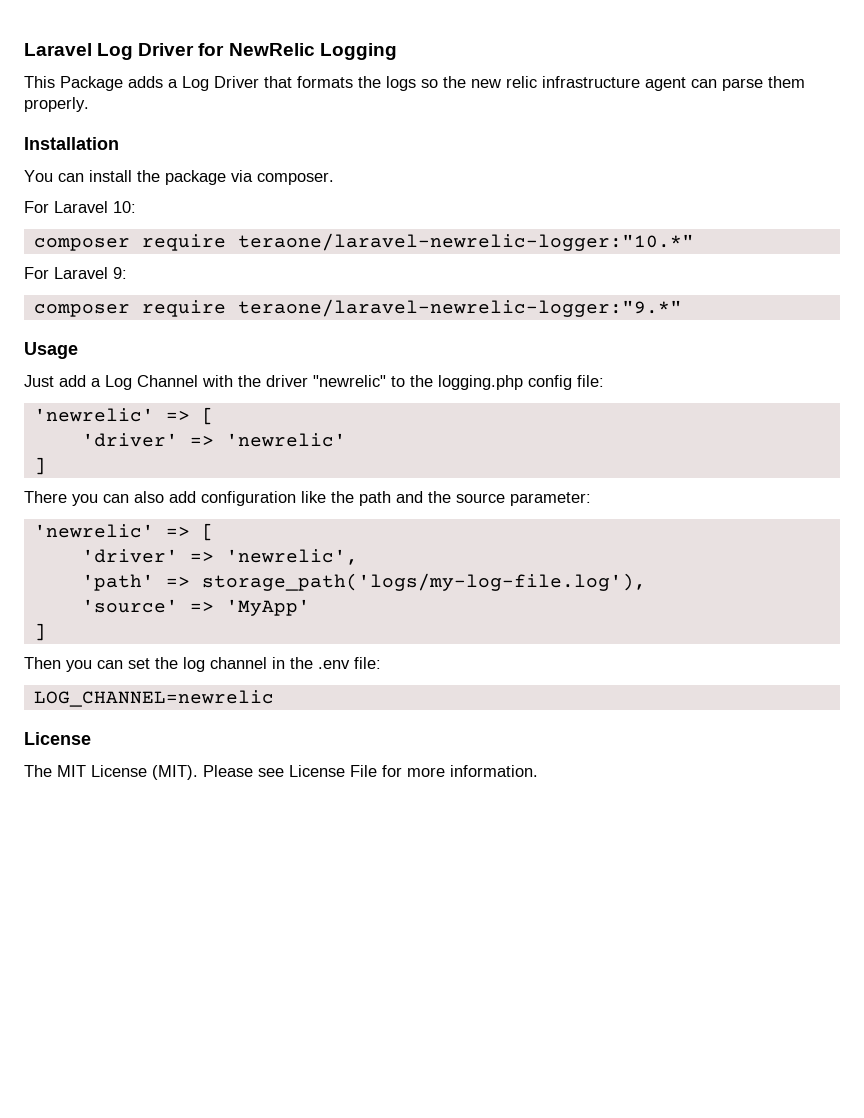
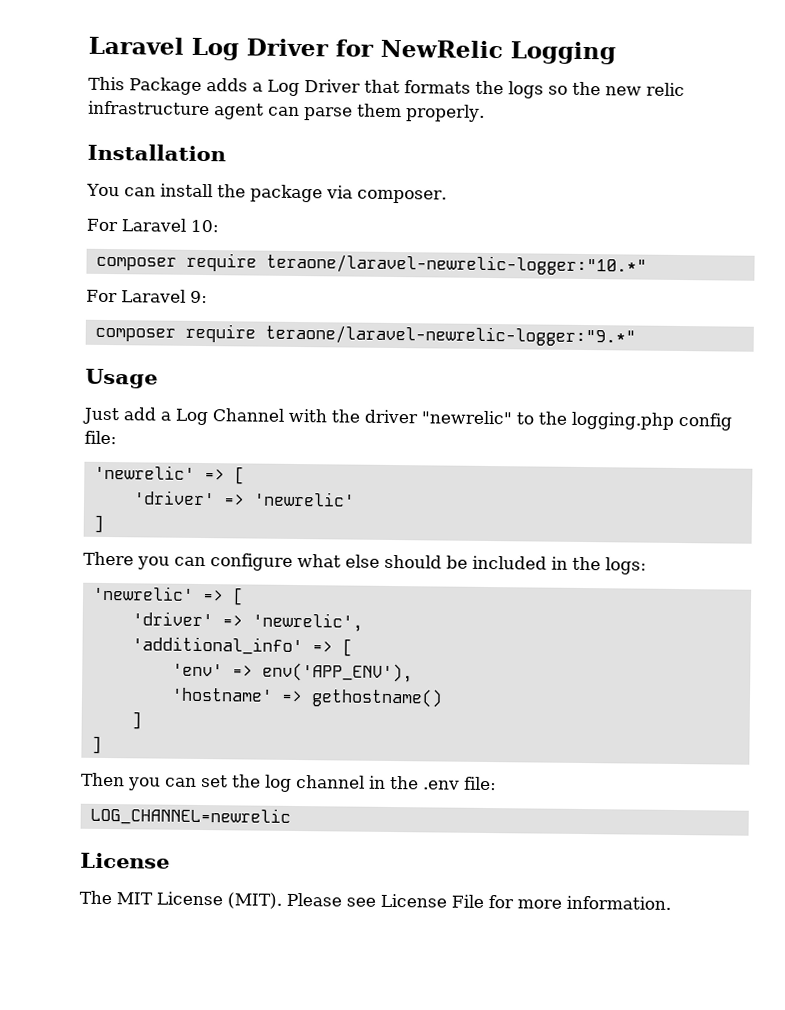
- There you can also add configuration like the path and the source parameter:
+ There you can configure what else should be included in the logs:
- 'path' => storage_path('logs/my-log-file.log'),
- 'source' => 'MyApp'
+ 'additional_info' => [
+ 'env' => env('APP_ENV'),
+ 'hostname' => gethostname()
+ ]

